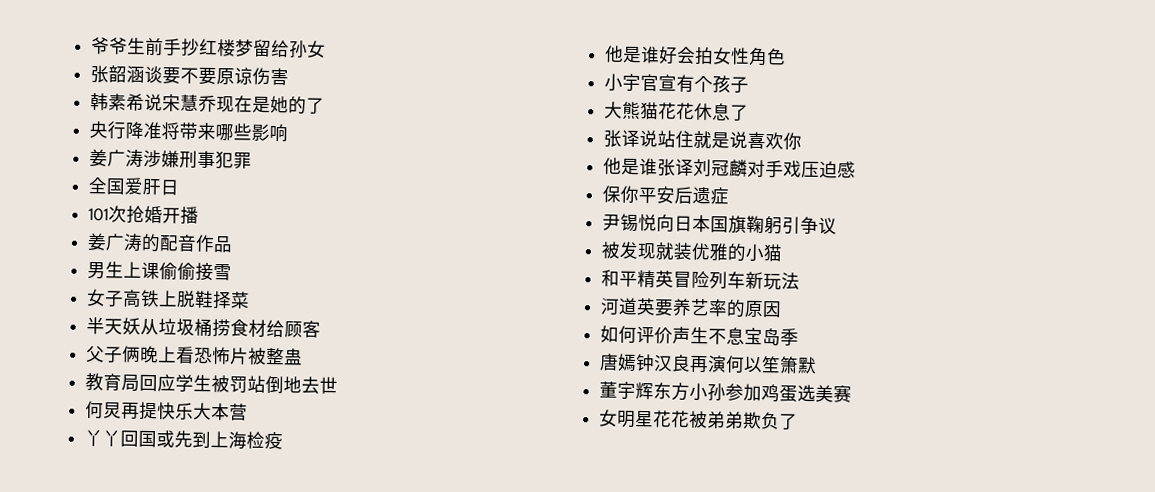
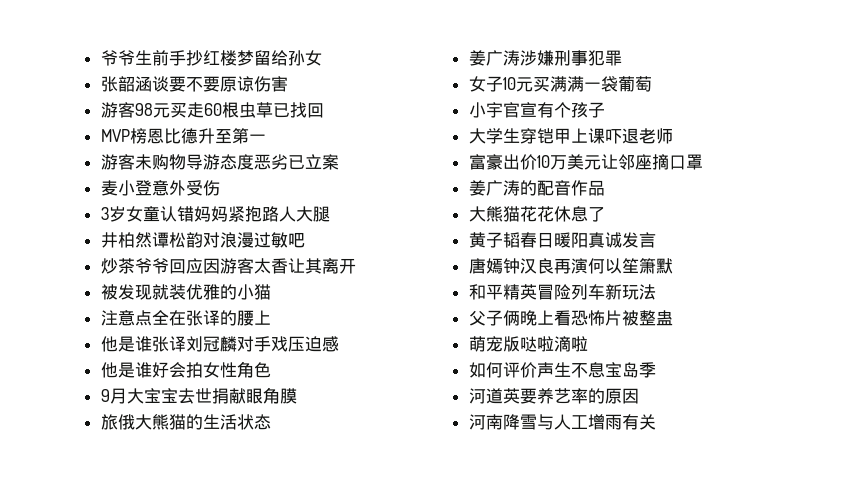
- 韩素希说宋慧乔现在是她的了
- 央行降准将带来哪些影响
- 姜广涛涉嫌刑事犯罪
- 全国爱肝日
- 101次抢婚开播
- 姜广涛的配音作品
- 男生上课偷偷接雪
- 女子高铁上脱鞋择菜
- 半天妖从垃圾桶捞食材给顾客
- 父子俩晚上看恐怖片被整蛊
- 教育局回应学生被罚站倒地去世
- 何炅再提快乐大本营
- 丫丫回国或先到上海检疫
- 他是谁好会拍女性角色
- 小宇官宣有个孩子
- 大熊猫花花休息了
- 张译说站住就是说喜欢你
+ 游客98元买走60根虫草已找回
+ MVP榜恩比德升至第一
+ 游客未购物导游态度恶劣已立案
+ 麦小登意外受伤
+ 3岁女童认错妈妈紧抱路人大腿
+ 井柏然谭松韵对浪漫过敏吧
+ 炒茶爷爷回应因游客太香让其离开
+ 被发现就装优雅的小猫
+ 注意点全在张译的腰上
- 保你平安后遗症
- 尹锡悦向日本国旗鞠躬引争议
- 被发现就装优雅的小猫
- 和平精英冒险列车新玩法
- 河道英要养艺率的原因
- 如何评价声生不息宝岛季
+ 他是谁好会拍女性角色
+ 9月大宝宝去世捐献眼角膜
+ 旅俄大熊猫的生活状态
+ 姜广涛涉嫌刑事犯罪
+ 女子10元买满满一袋葡萄
+ 小宇官宣有个孩子
+ 大学生穿铠甲上课吓退老师
+ 富豪出价10万美元让邻座摘口罩
+ 姜广涛的配音作品
+ 大熊猫花花休息了
+ 黄子韬春日暖阳真诚发言
- 董宇辉东方小孙参加鸡蛋选美赛
- 女明星花花被弟弟欺负了
+ 和平精英冒险列车新玩法
+ 父子俩晚上看恐怖片被整蛊
+ 萌宠版哒啦滴啦
+ 如何评价声生不息宝岛季
+ 河道英要养艺率的原因
+ 河南降雪与人工增雨有关

